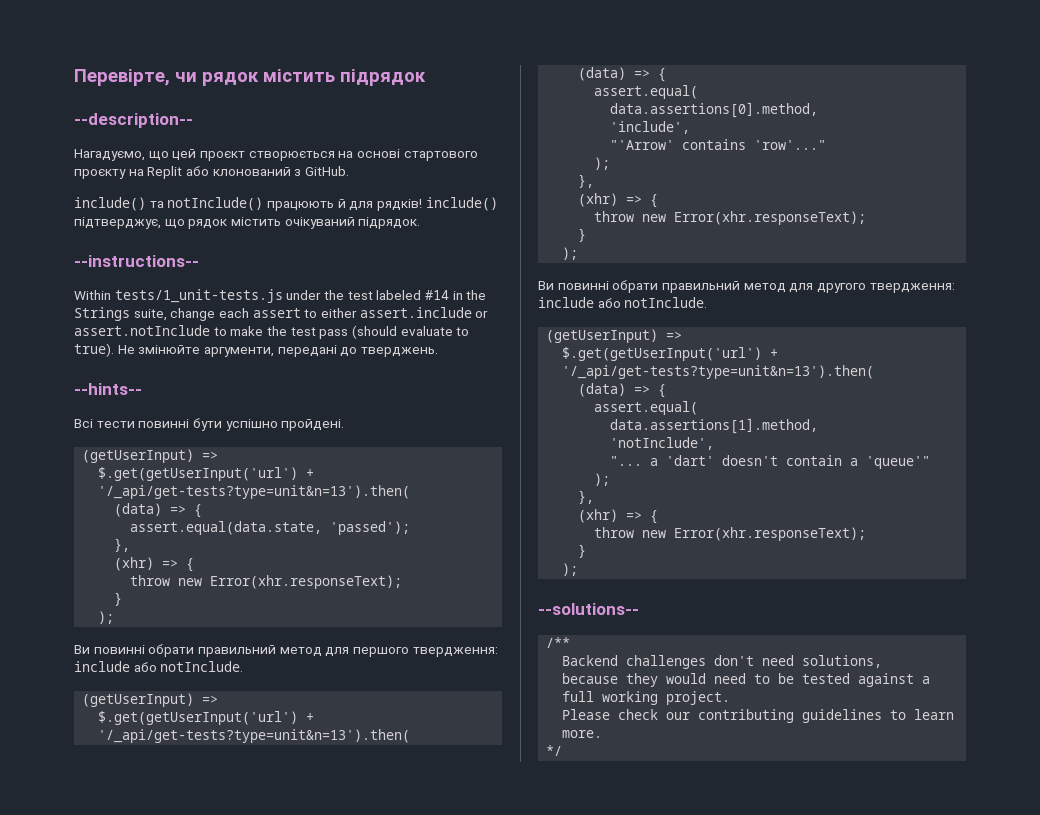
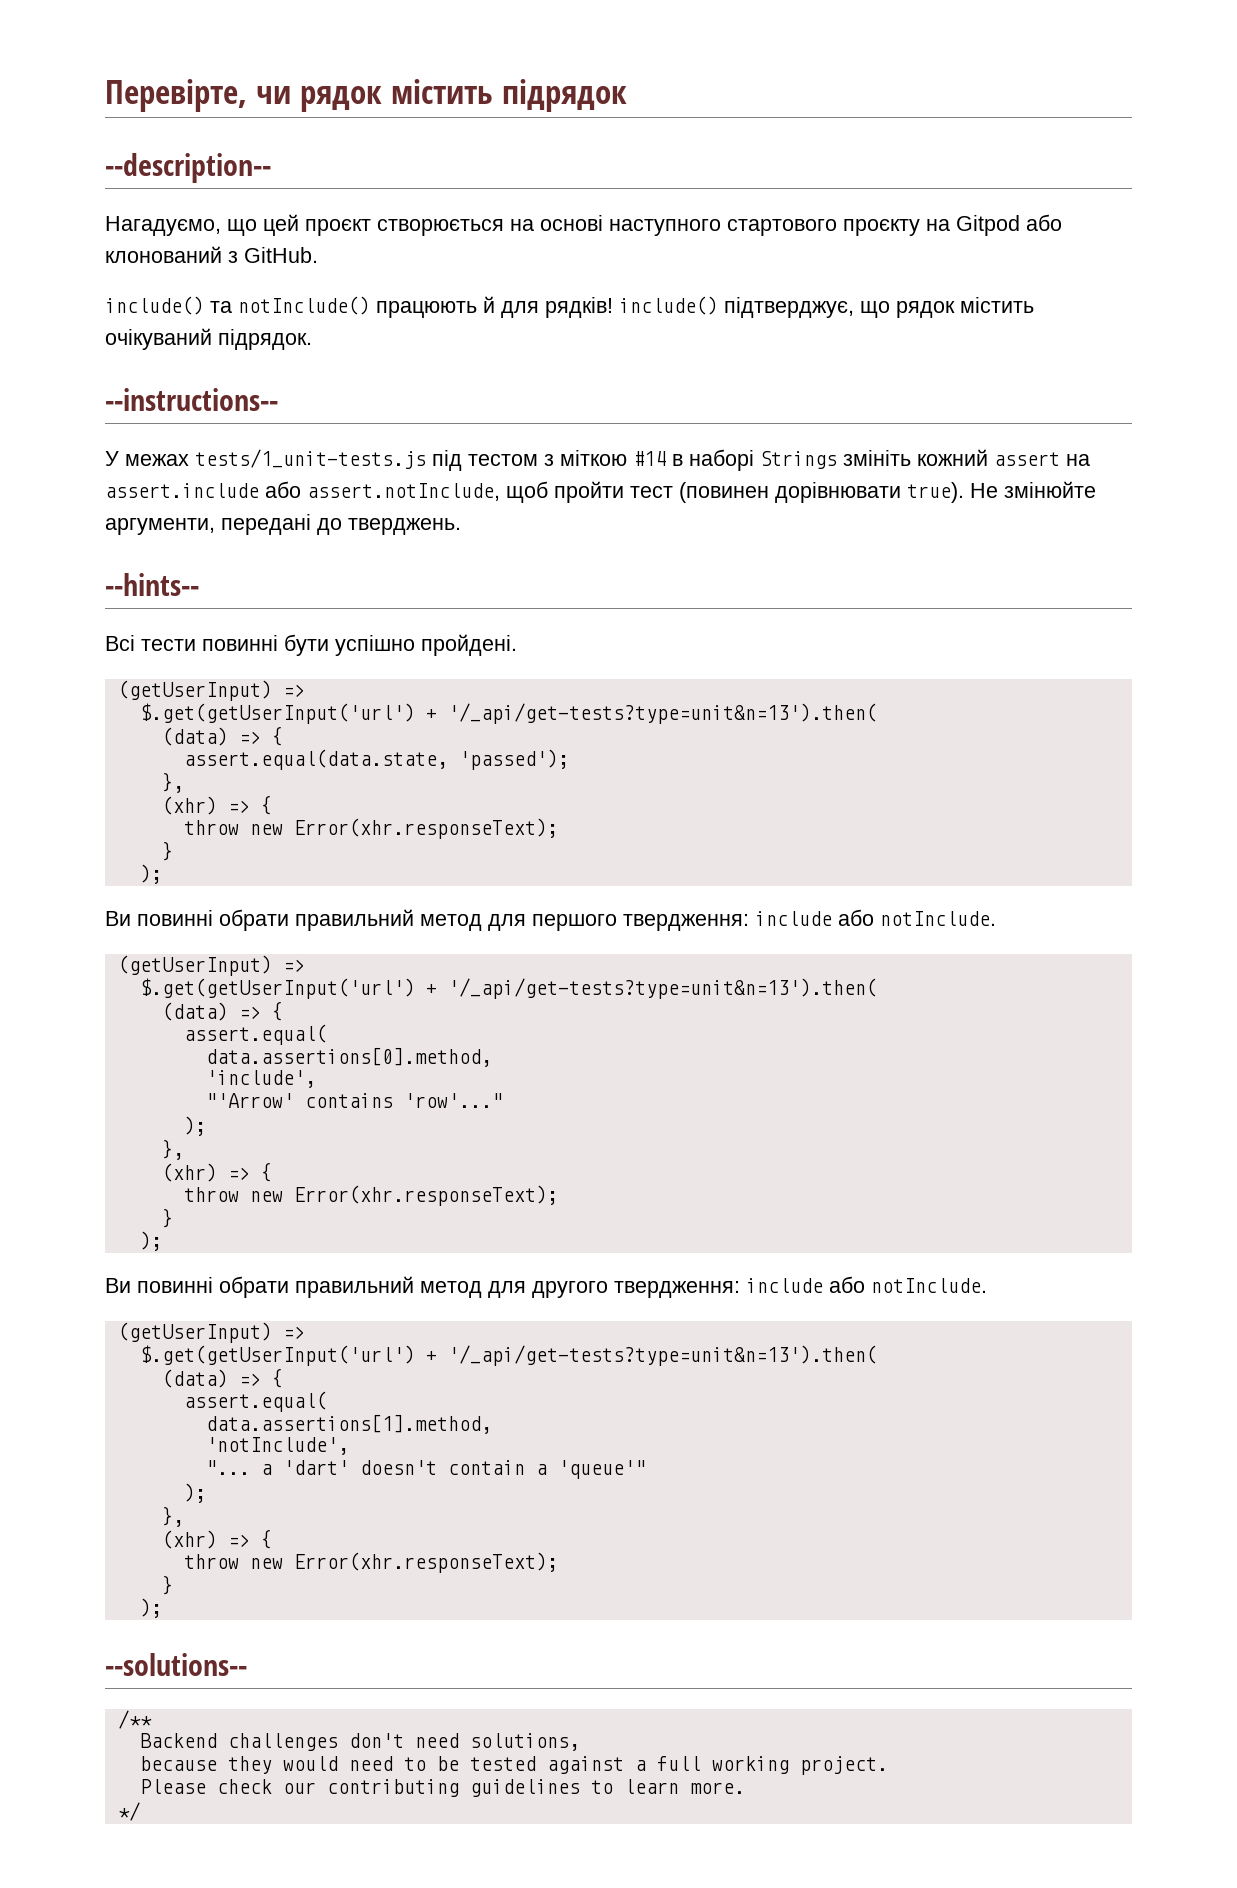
- Нагадуємо, що цей проєкт створюється на основі стартового проєкту на Replit або клонований з GitHub.
+ Нагадуємо, що цей проєкт створюється на основі наступного стартового проєкту на Gitpod або клонований з GitHub.
- Within tests/1_unit-tests.js under the test labeled #14 in the Strings suite, change each assert to either assert.include or assert.notInclude to make the test pass (should evaluate to true).
+ У межах tests/1_unit-tests.js під тестом з міткою #14 в наборі Strings змініть кожний assert на assert.include або assert.notInclude, щоб пройти тест (повинен дорівнювати true).

